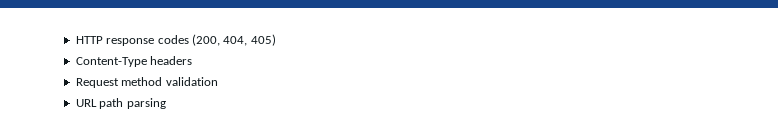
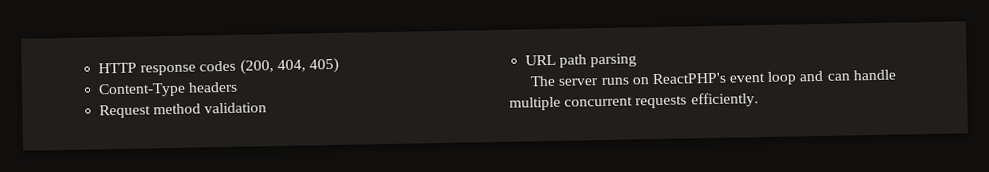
+ The server runs on ReactPHP's event loop and can handle multiple concurrent requests efficiently.

